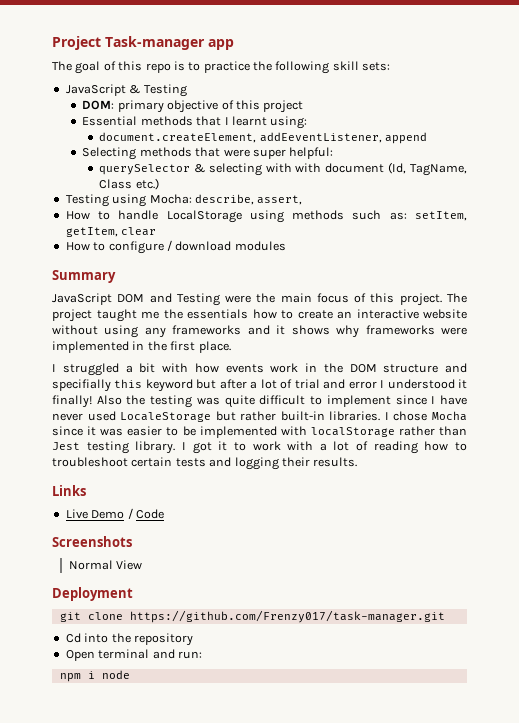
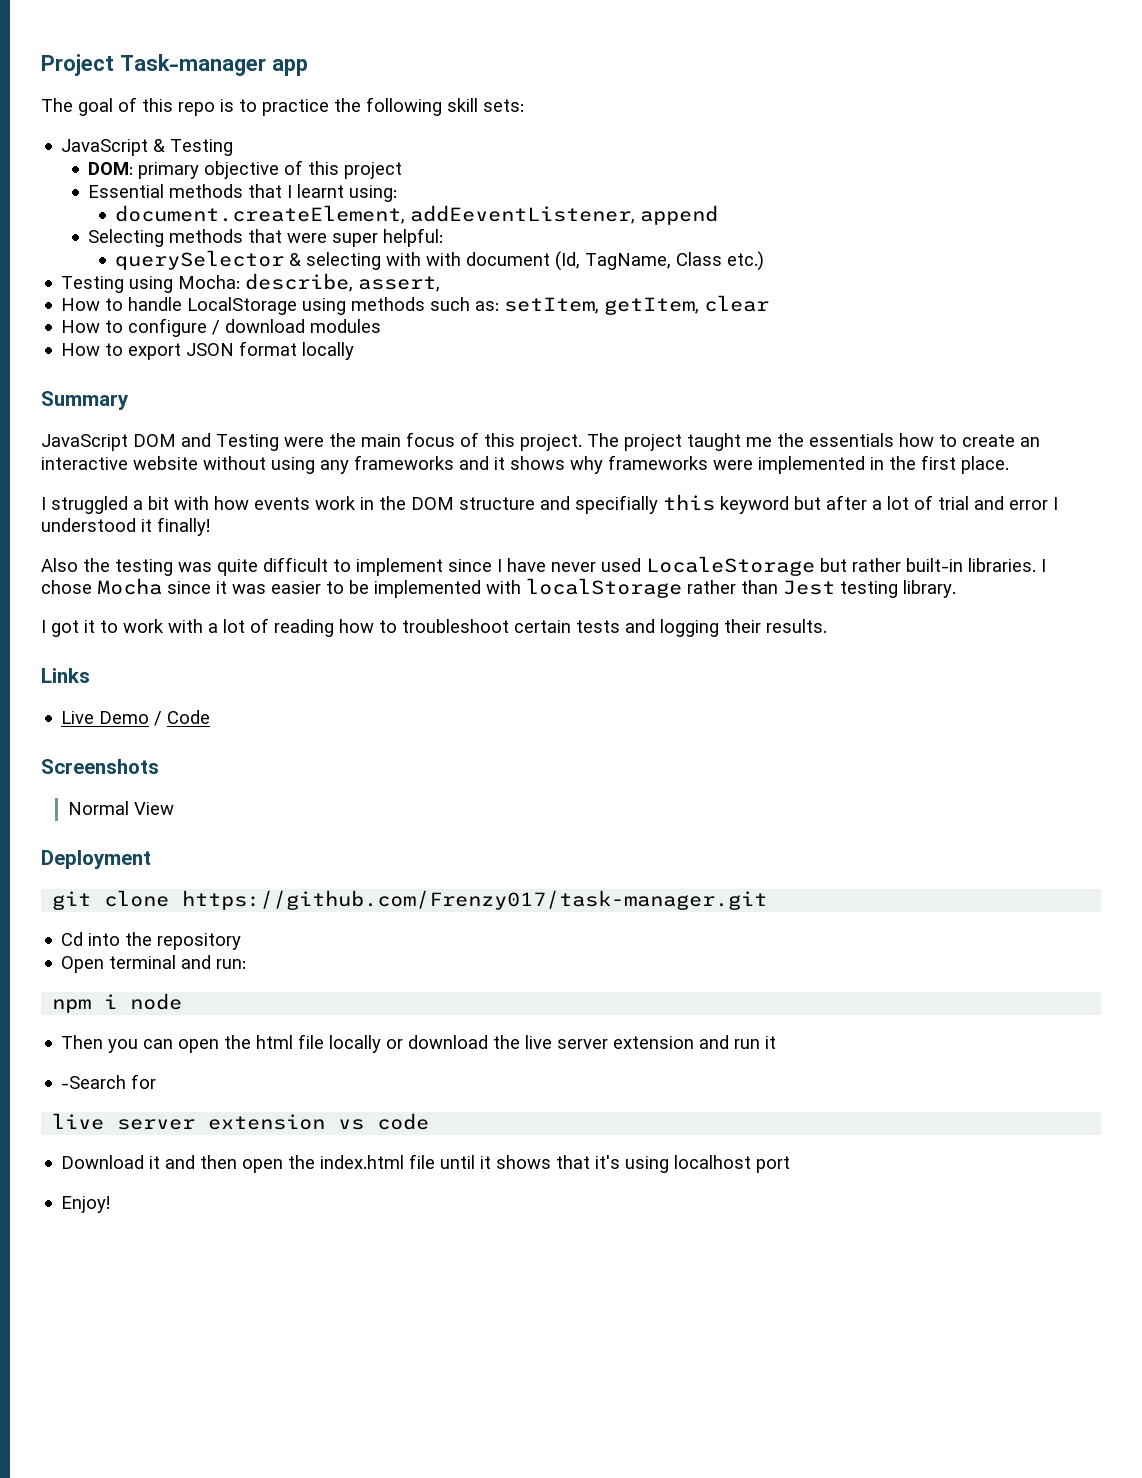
+ How to export JSON format locally
- I struggled a bit with how events work in the DOM structure and specifially this keyword but after a lot of trial and error I understood it finally! Also the testing was quite difficult to implement since I have never used LocaleStorage but rather built-in libraries.
+ I struggled a bit with how events work in the DOM structure and specifially this keyword but after a lot of trial and error I understood it finally!
+ Also the testing was quite difficult to implement since I have never used LocaleStorage but rather built-in libraries.
- I chose Mocha since it was easier to be implemented with localStorage rather than Jest testing library. I got it to work with a lot of reading how to troubleshoot certain tests and logging their results.
+ I chose Mocha since it was easier to be implemented with localStorage rather than Jest testing library.
+ I got it to work with a lot of reading how to troubleshoot certain tests and logging their results.
+ Then you can open the html file locally or download the live server extension and run it
+ -Search for
+ live server extension vs code
+ Download it and then open the index.html file until it shows that it's using localhost port
+ Enjoy!

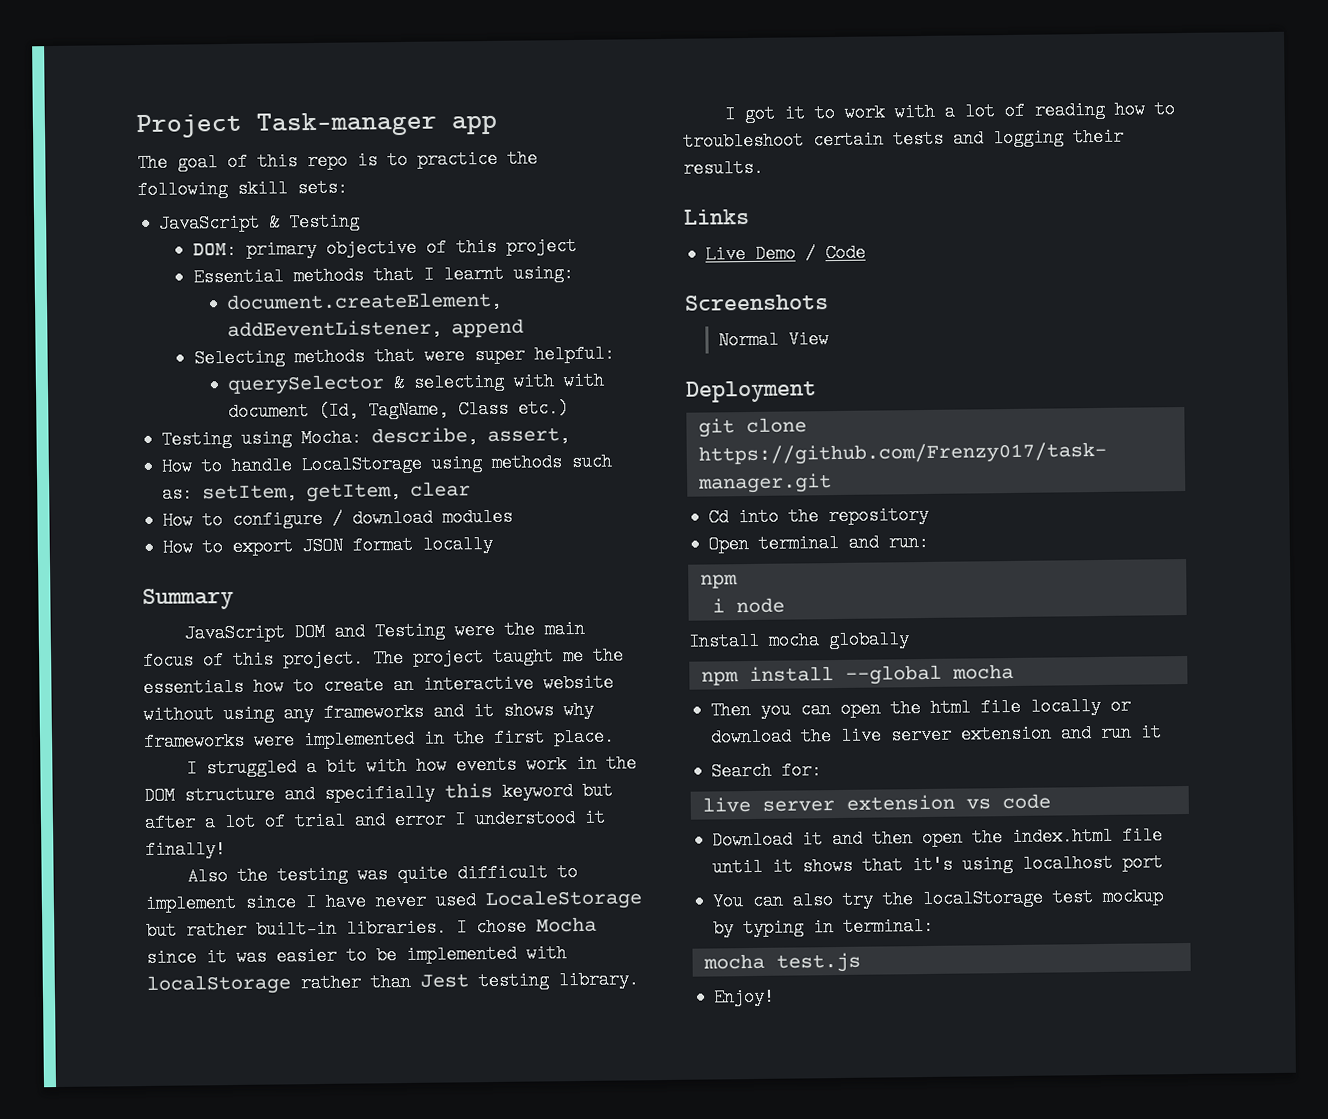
  Open terminal and run:
- npm i node
+ npm
+ i node
+ Install mocha globally
+ npm install --global mocha
- -Search for
+ Search for:
+ You can also try the localStorage test mockup by typing in terminal:
+ mocha test.js

